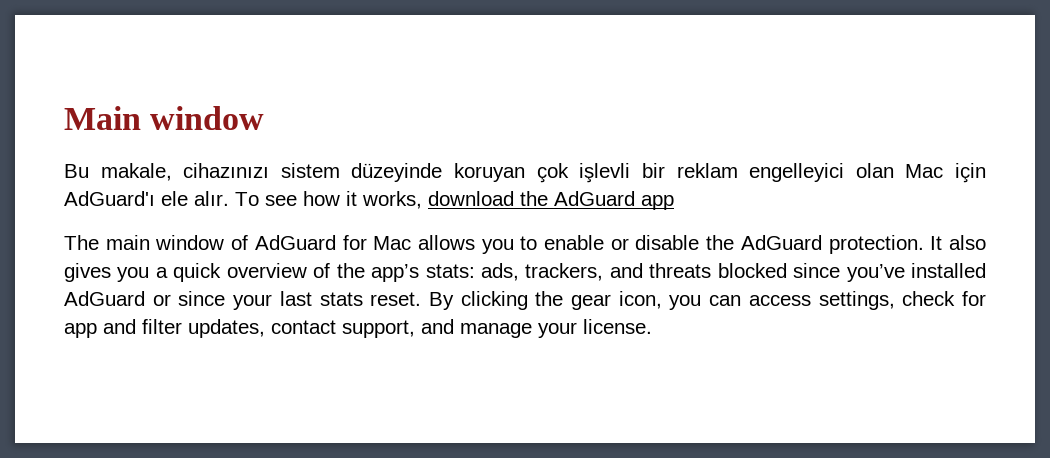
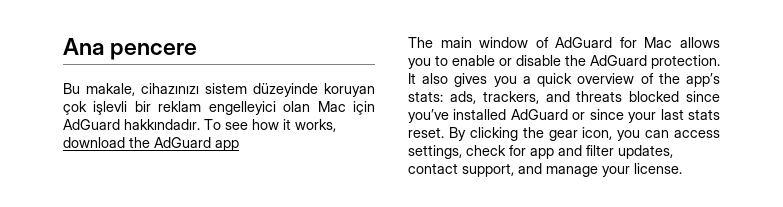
- Main window
+ Ana pencere
- Bu makale, cihazınızı sistem düzeyinde koruyan çok işlevli bir reklam engelleyici olan Mac için AdGuard'ı ele alır.
+ Bu makale, cihazınızı sistem düzeyinde koruyan çok işlevli bir reklam engelleyici olan Mac için AdGuard hakkındadır.

